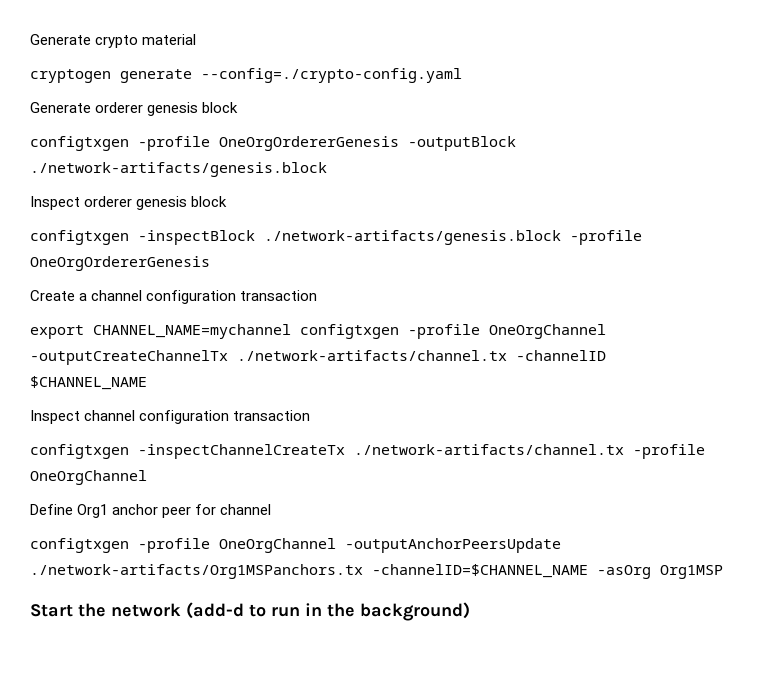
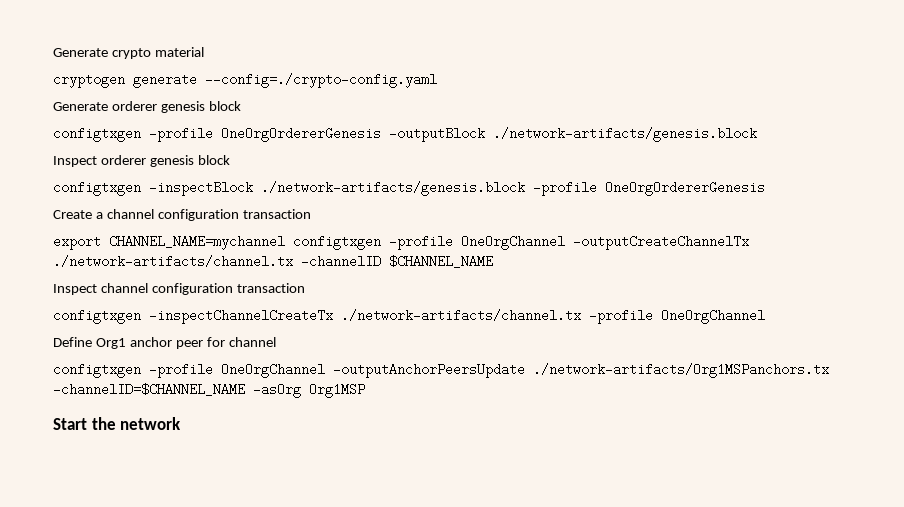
- Start the network (add-d to run in the background)
+ Start the network

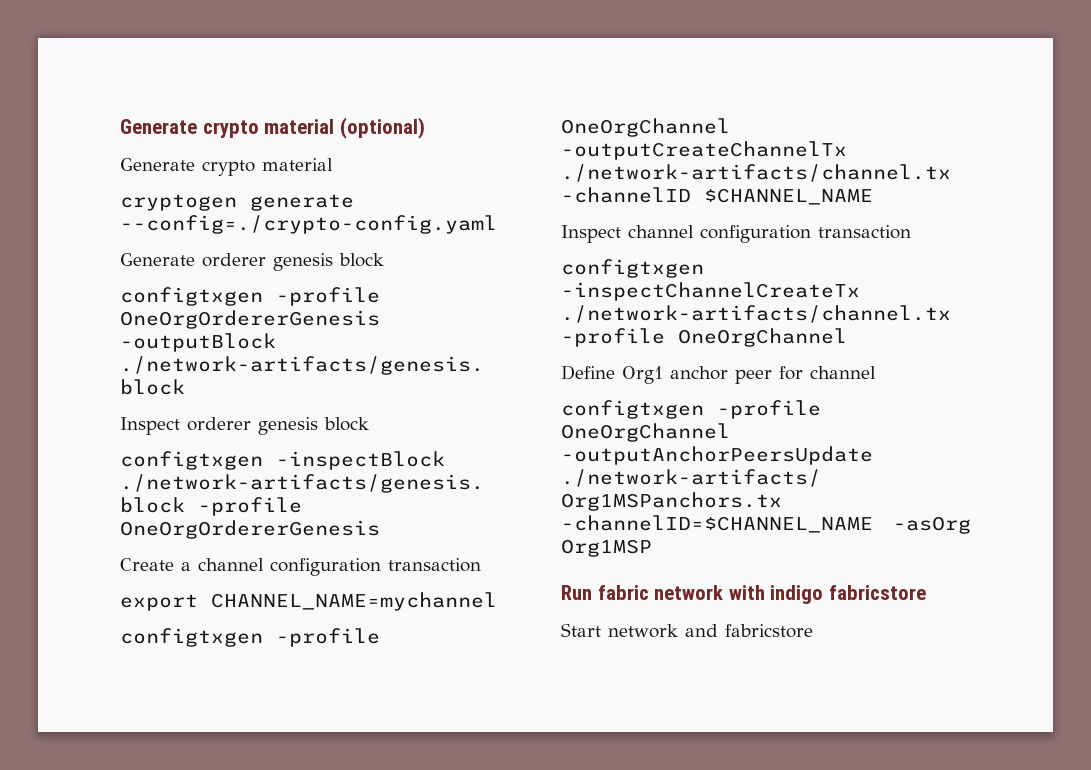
+ Generate crypto material (optional)
- export CHANNEL_NAME=mychannel configtxgen -profile OneOrgChannel -outputCreateChannelTx ./network-artifacts/channel.tx -channelID $CHANNEL_NAME
+ export CHANNEL_NAME=mychannel
+ configtxgen -profile OneOrgChannel -outputCreateChannelTx ./network-artifacts/channel.tx -channelID $CHANNEL_NAME
- Start the network
+ Run fabric network with indigo fabricstore
+ Start network and fabricstore

